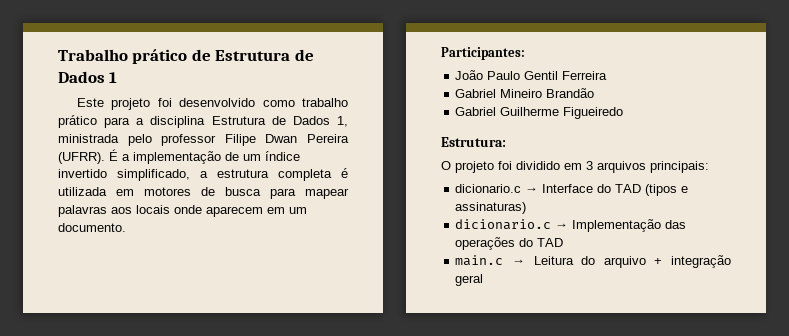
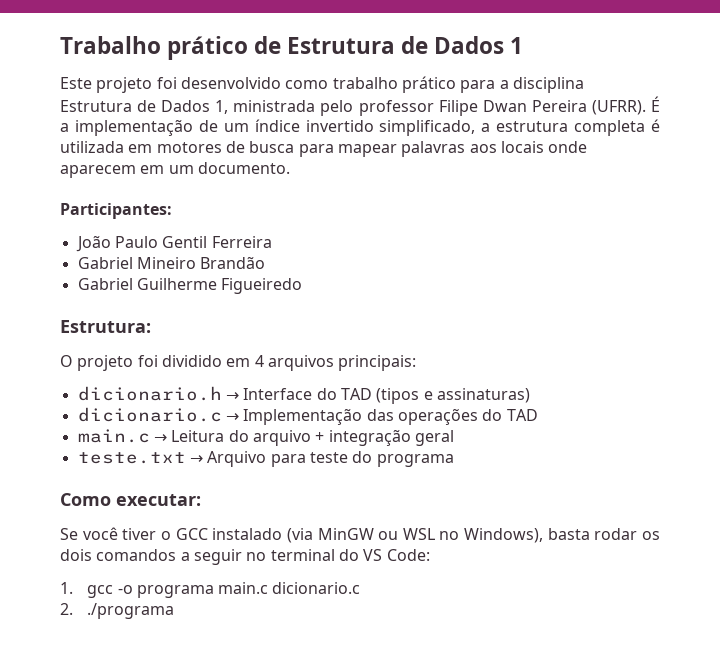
- O projeto foi dividido em 3 arquivos principais:
+ O projeto foi dividido em 4 arquivos principais:
- dicionario.c → Interface do TAD (tipos e assinaturas)
+ dicionario.h → Interface do TAD (tipos e assinaturas)
+ teste.txt → Arquivo para teste do programa
+ Como executar:
+ Se você tiver o GCC instalado (via MinGW ou WSL no Windows), basta rodar os dois comandos a seguir no terminal do VS Code:
+ 1. gcc -o programa main.c dicionario.c
+ 2. ./programa

